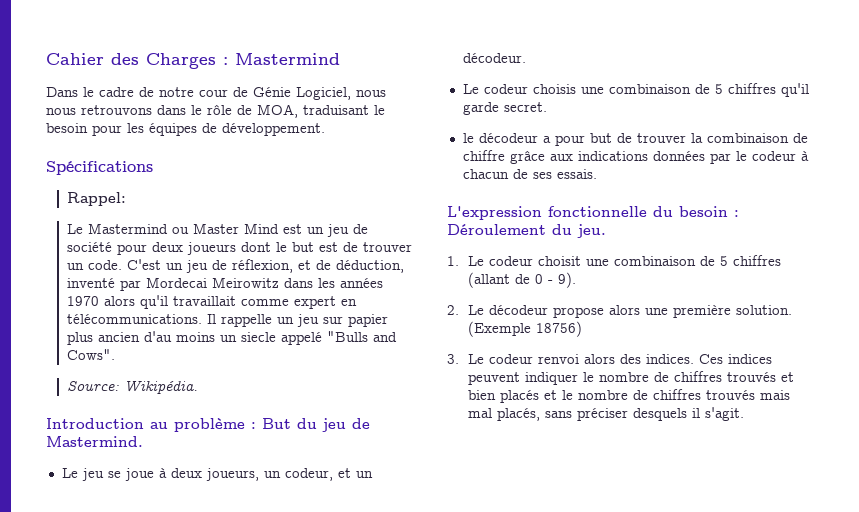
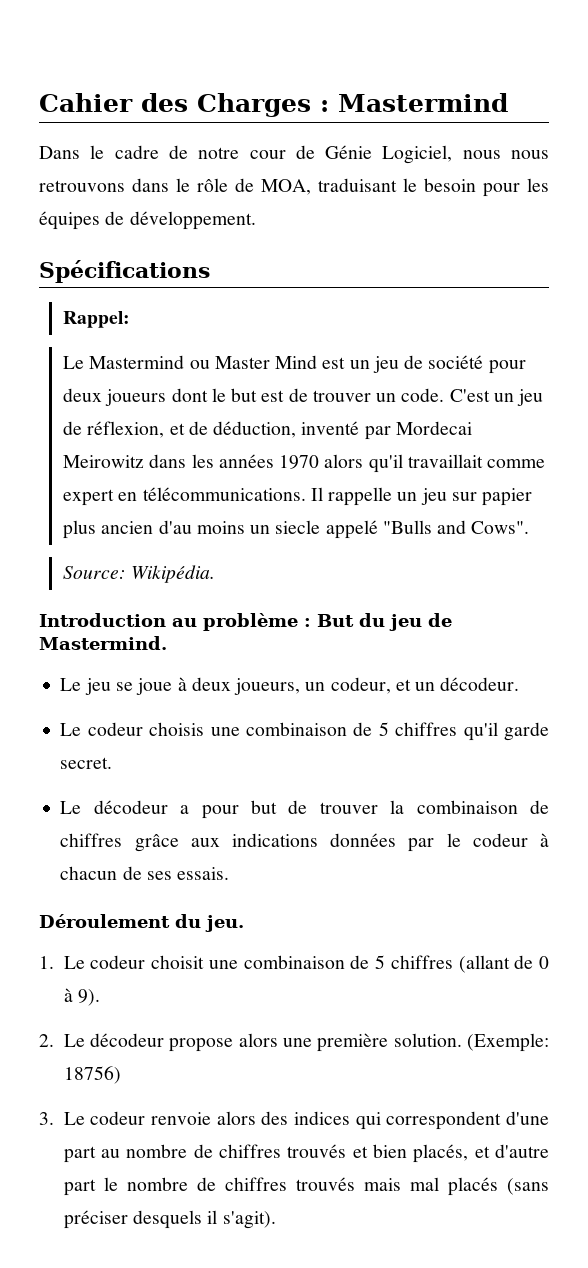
- le décodeur a pour but de trouver la combinaison de chiffre grâce aux indications données par le codeur à chacun de ses essais.
+ Le décodeur a pour but de trouver la combinaison de chiffres grâce aux indications données par le codeur à chacun de ses essais.
- L'expression fonctionnelle du besoin : Déroulement du jeu.
+ Déroulement du jeu.
- 1. Le codeur choisit une combinaison de 5 chiffres (allant de 0 - 9).
+ 1. Le codeur choisit une combinaison de 5 chiffres (allant de 0 à 9).
- (Exemple 18756)
+ (Exemple: 18756)
- 3. Le codeur renvoi alors des indices. Ces indices peuvent indiquer le nombre de chiffres trouvés et bien placés et le nombre de chiffres trouvés mais mal placés, sans préciser desquels il s'agit.
+ 3. Le codeur renvoie alors des indices qui correspondent d'une part au nombre de chiffres trouvés et bien placés, et d'autre part le nombre de chiffres trouvés mais mal placés (sans préciser desquels il s'agit).

